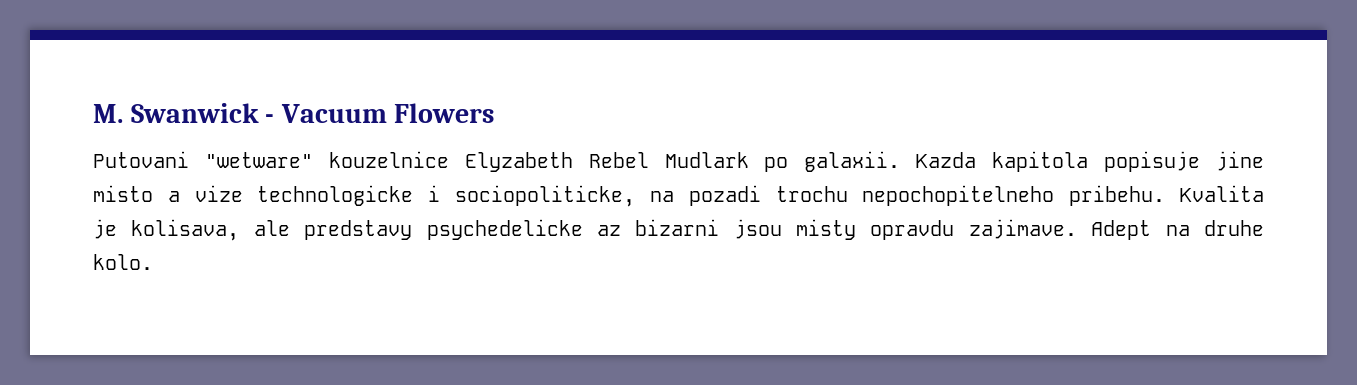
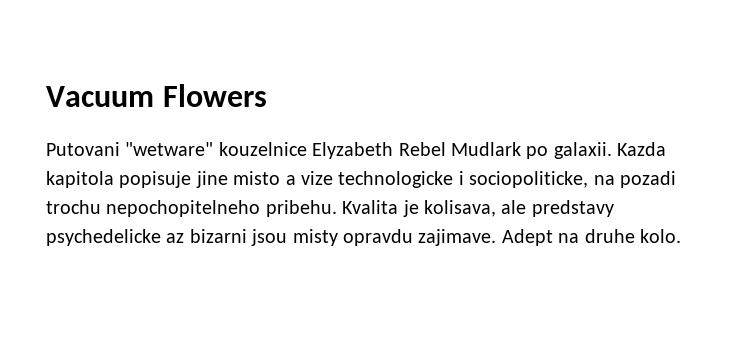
- M. Swanwick - Vacuum Flowers
+ Vacuum Flowers

